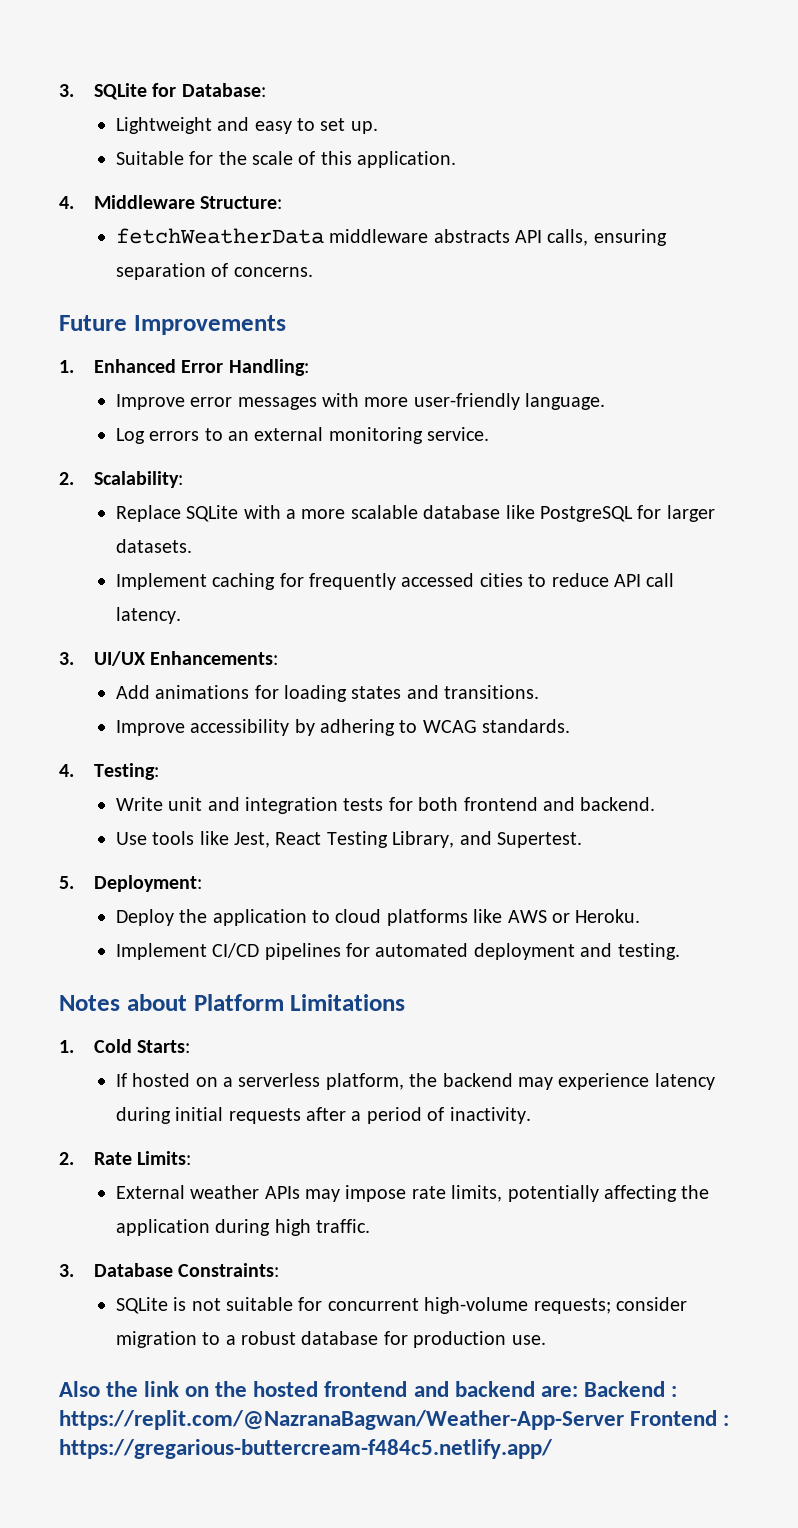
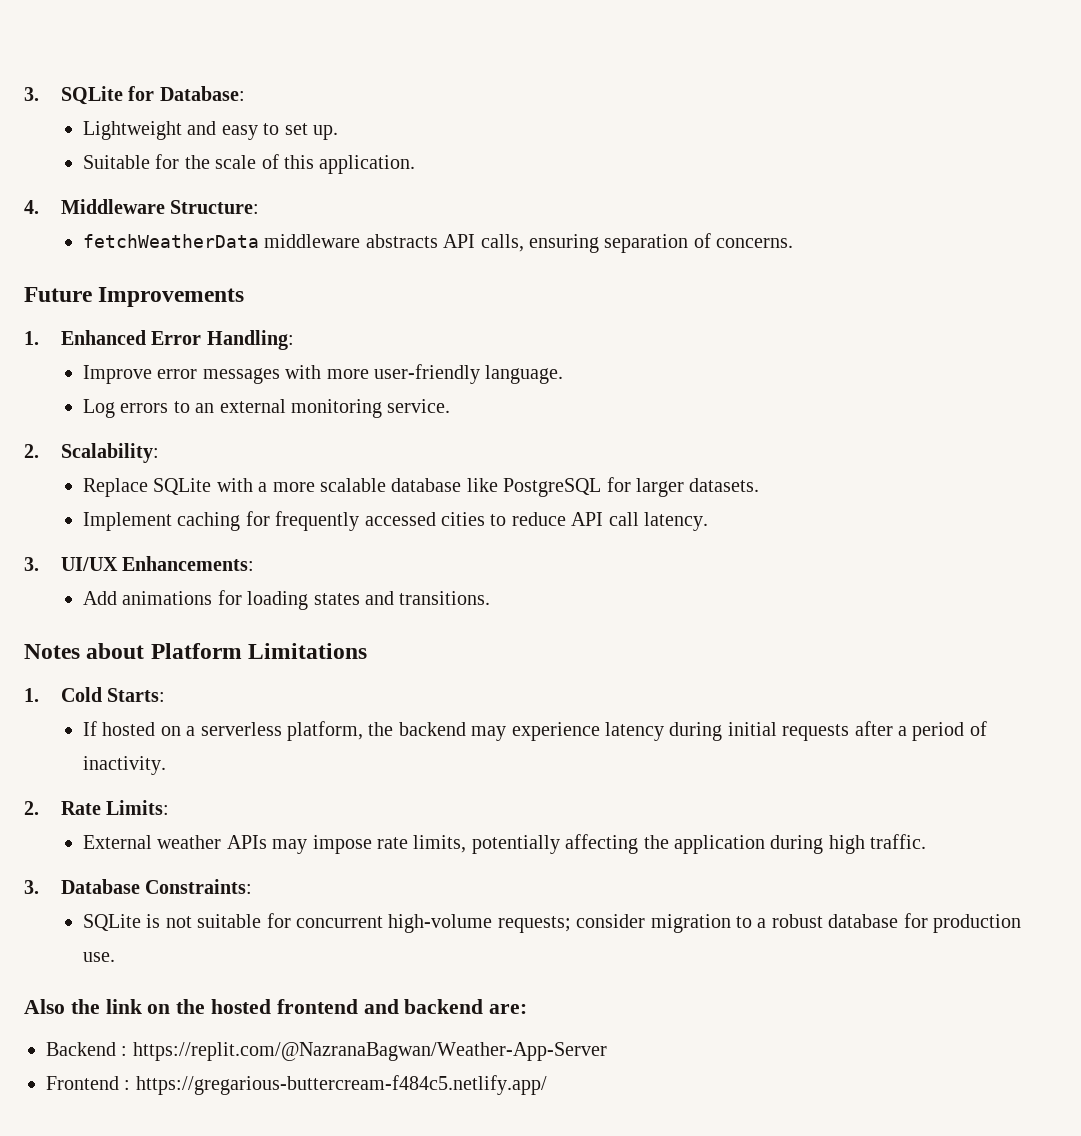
- Improve accessibility by adhering to WCAG standards.
- 4. Testing:
- Write unit and integration tests for both frontend and backend.
- Use tools like Jest, React Testing Library, and Supertest.
- 5. Deployment:
- Deploy the application to cloud platforms like AWS or Heroku.
- Implement CI/CD pipelines for automated deployment and testing.
- Also the link on the hosted frontend and backend are: Backend : https://replit.com/@NazranaBagwan/Weather-App-Server Frontend : https://gregarious-buttercream-f484c5.netlify.app/
+ Also the link on the hosted frontend and backend are:
+ Backend : https://replit.com/@NazranaBagwan/Weather-App-Server
+ Frontend : https://gregarious-buttercream-f484c5.netlify.app/

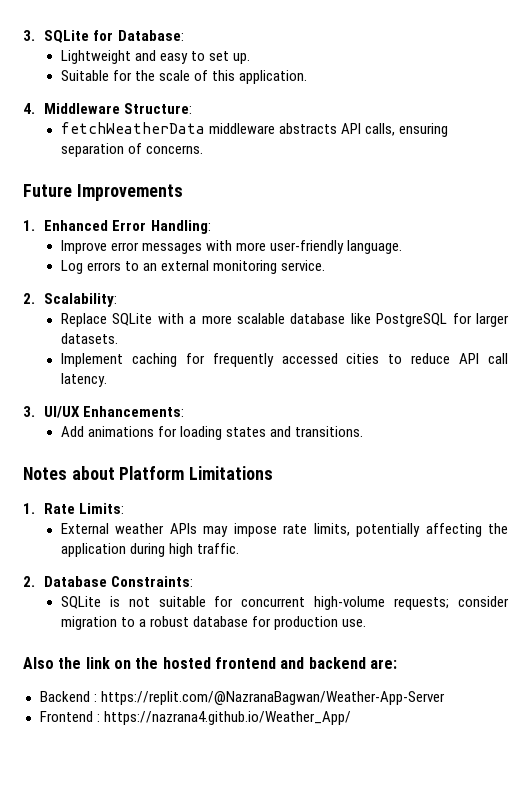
- 1. Cold Starts:
- If hosted on a serverless platform, the backend may experience latency during initial requests after a period of inactivity.
- 2. Rate Limits:
+ 1. Rate Limits:
- 3. Database Constraints:
+ 2. Database Constraints:
- Frontend : https://gregarious-buttercream-f484c5.netlify.app/
+ Frontend : https://nazrana4.github.io/Weather_App/

